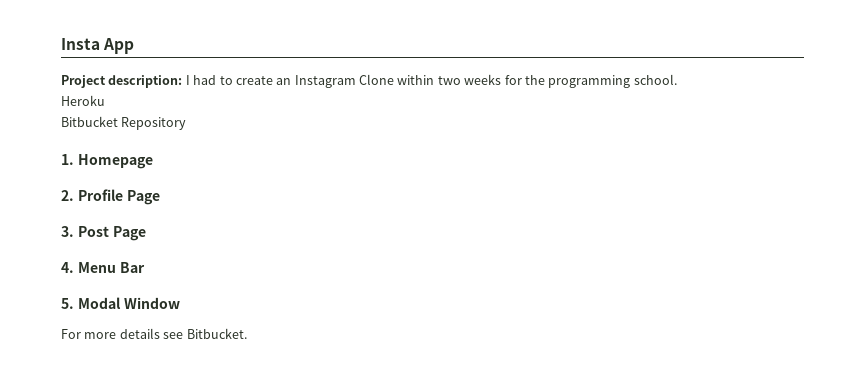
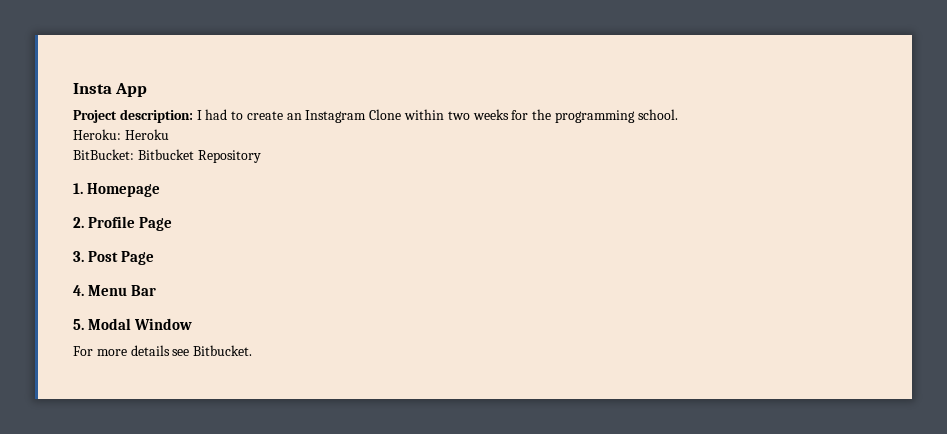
- Heroku
+ Heroku: Heroku
- Bitbucket Repository
+ BitBucket: Bitbucket Repository

